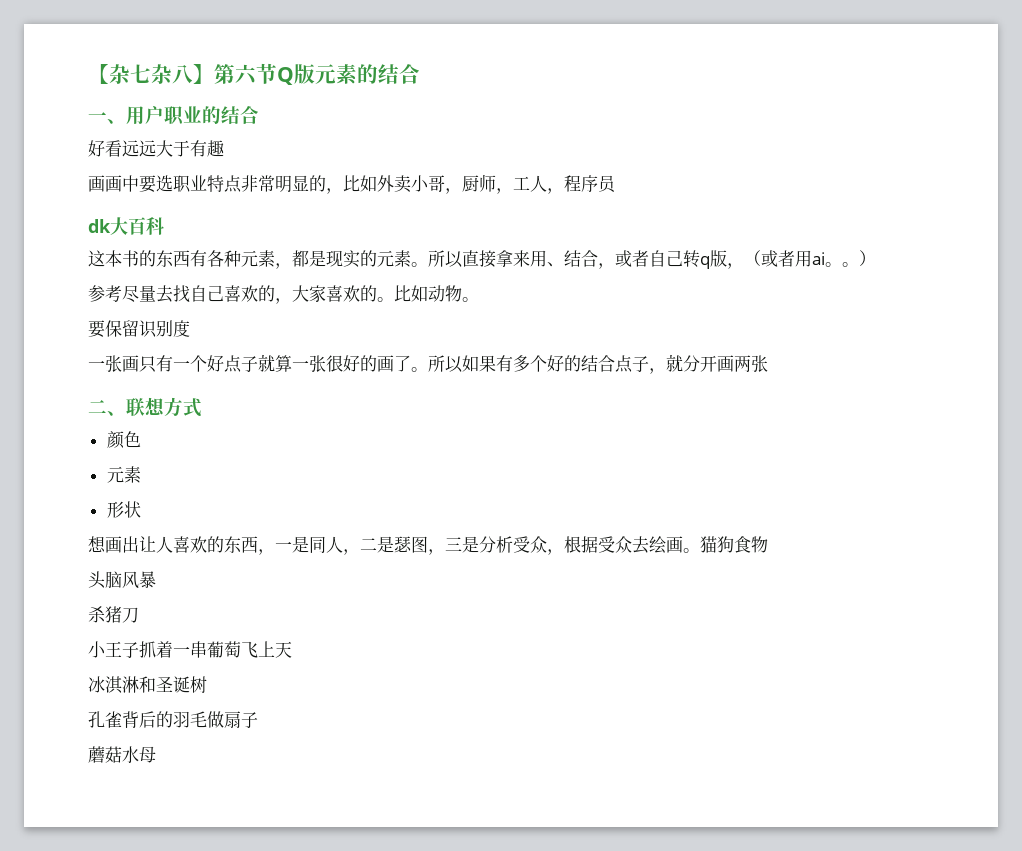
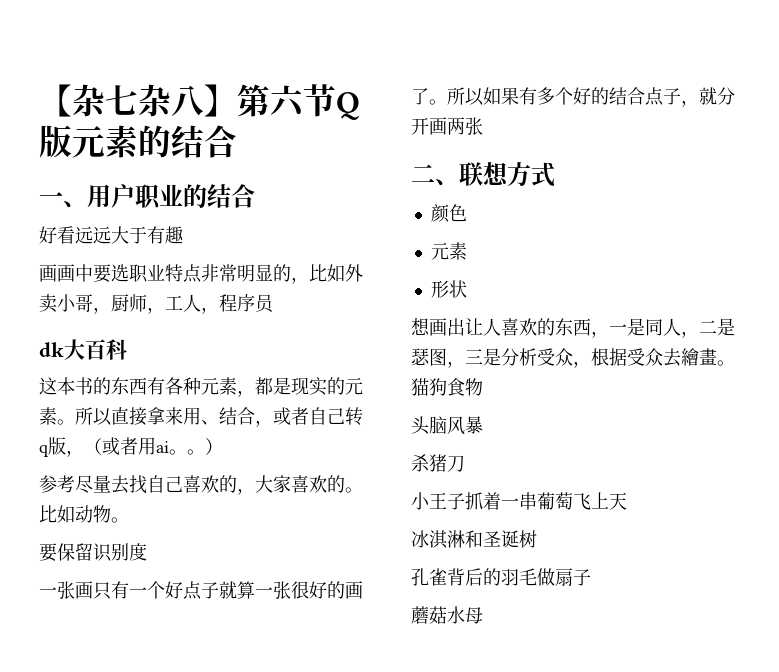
- 想画出让人喜欢的东西，一是同人，二是瑟图，三是分析受众，根据受众去绘画。
+ 想画出让人喜欢的东西，一是同人，二是瑟图，三是分析受众，根据受众去繪畫。

